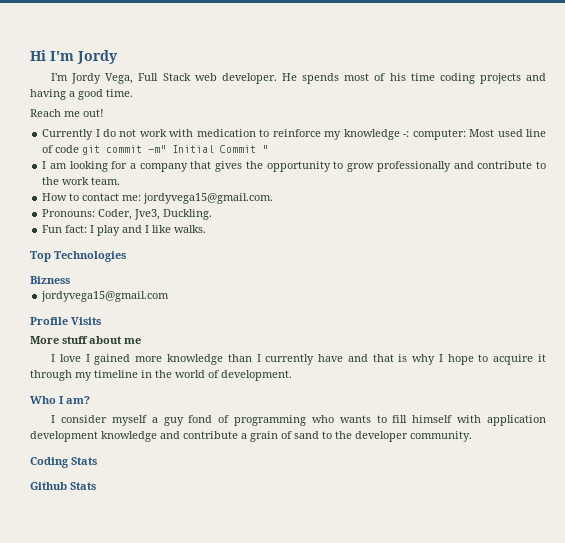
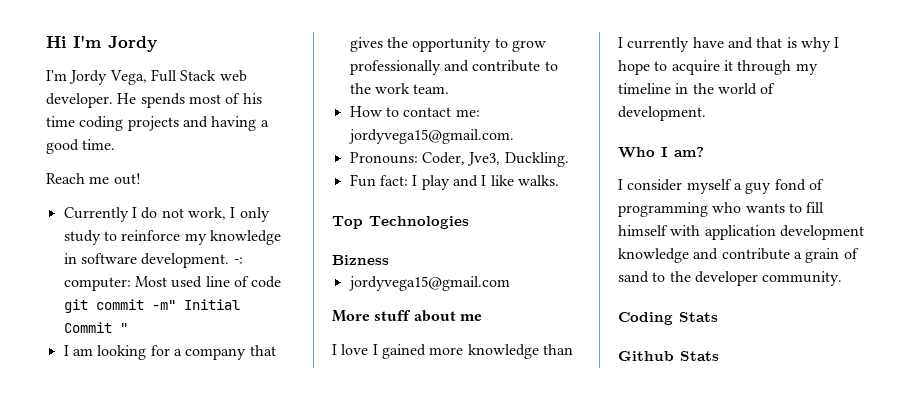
- Currently I do not work with medication to reinforce my knowledge -: computer: Most used line of code git commit -m" Initial Commit "
+ Currently I do not work, I only study to reinforce my knowledge in software development. -: computer: Most used line of code git commit -m" Initial Commit "
- Profile Visits

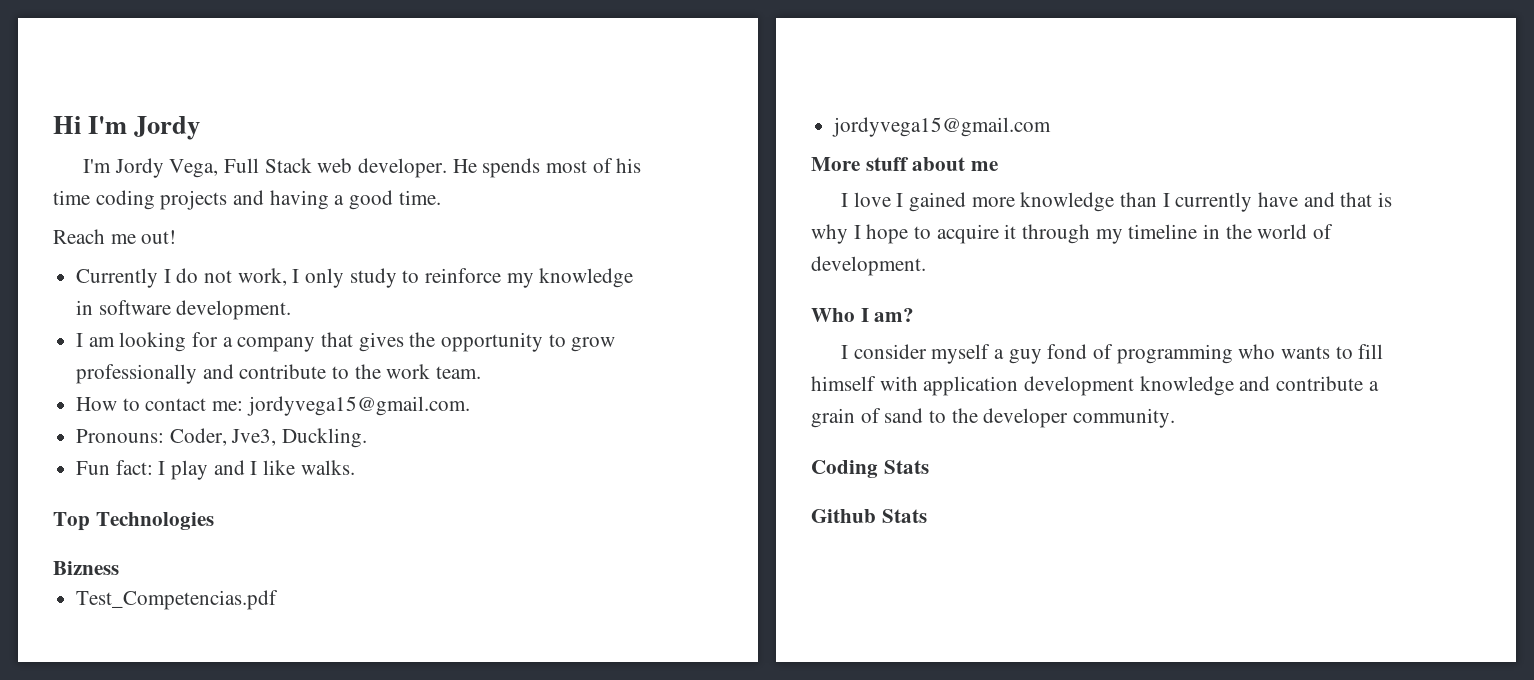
- -: computer: Most used line of code git commit -m" Initial Commit "
+ Test_Competencias.pdf

